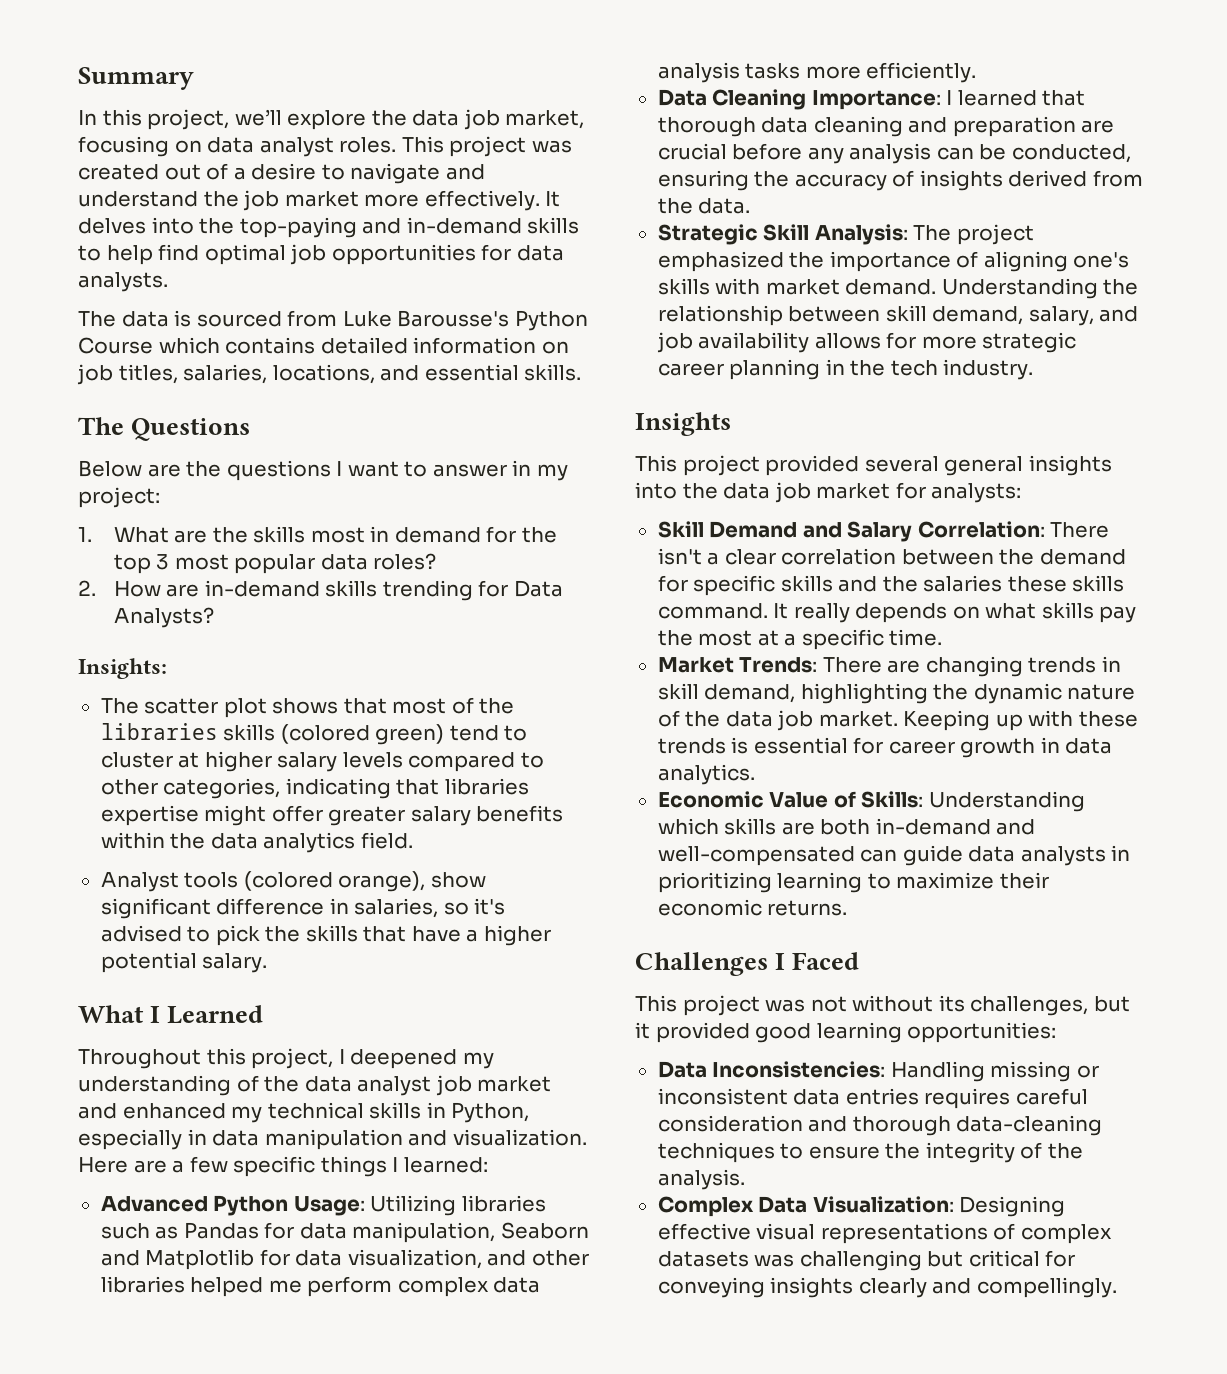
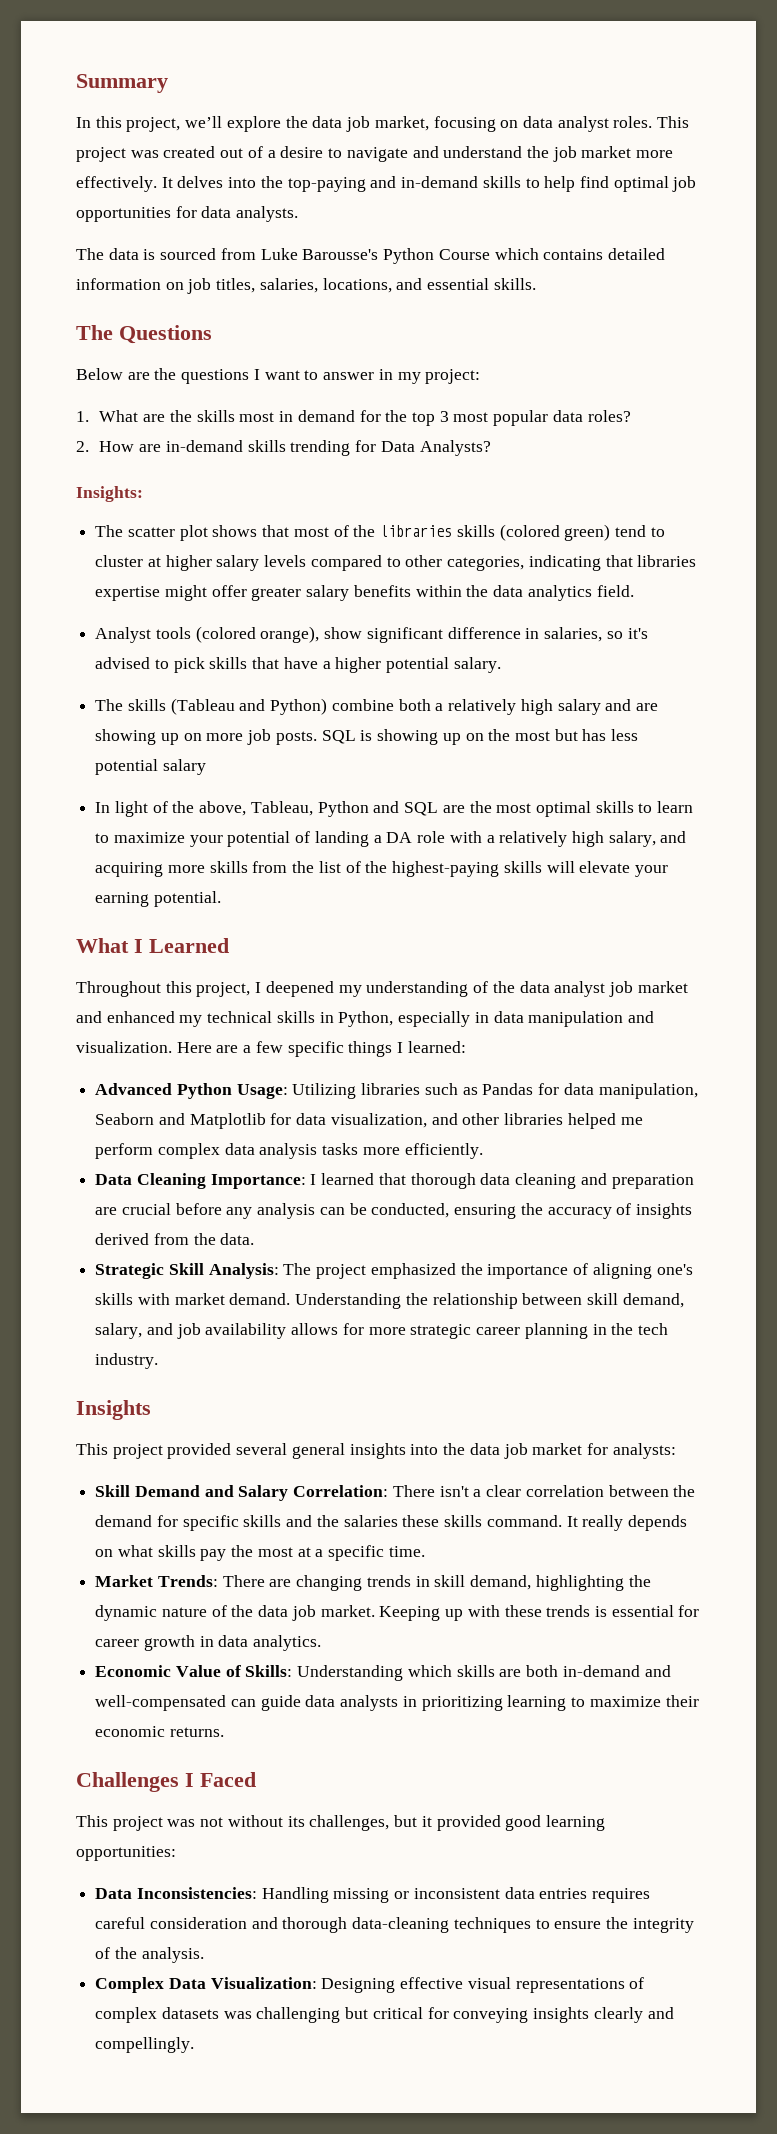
- Analyst tools (colored orange), show significant difference in salaries, so it's advised to pick the skills that have a higher potential salary.
+ Analyst tools (colored orange), show significant difference in salaries, so it's advised to pick skills that have a higher potential salary.
+ The skills (Tableau and Python) combine both a relatively high salary and are showing up on more job posts. SQL is showing up on the most but has less potential salary
+ In light of the above, Tableau, Python and SQL are the most optimal skills to learn to maximize your potential of landing a DA role with a relatively high salary, and acquiring more skills from the list of the highest-paying skills will elevate your earning potential.

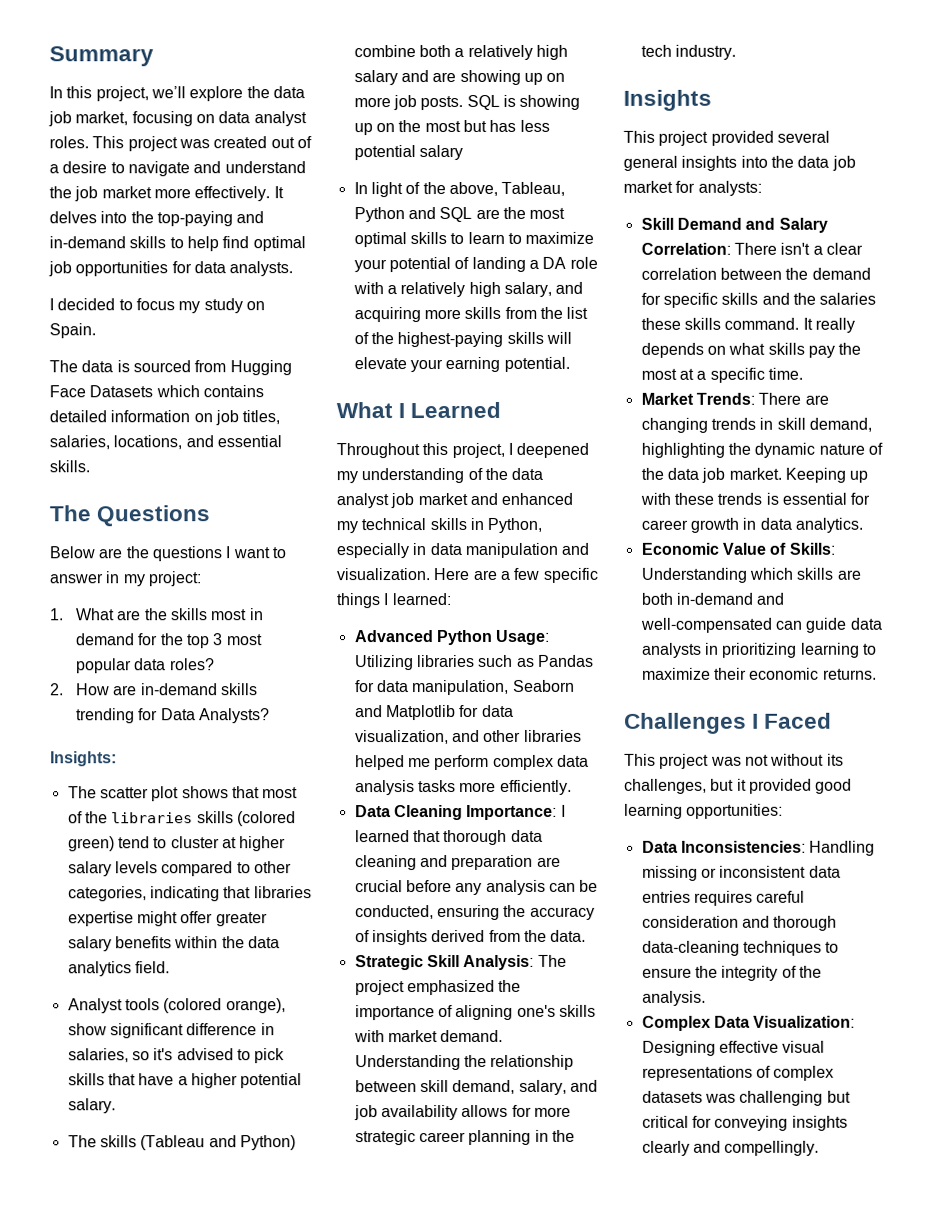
+ I decided to focus my study on Spain.
- The data is sourced from Luke Barousse's Python Course which contains detailed information on job titles, salaries, locations, and essential skills.
+ The data is sourced from Hugging Face Datasets which contains detailed information on job titles, salaries, locations, and essential skills.

